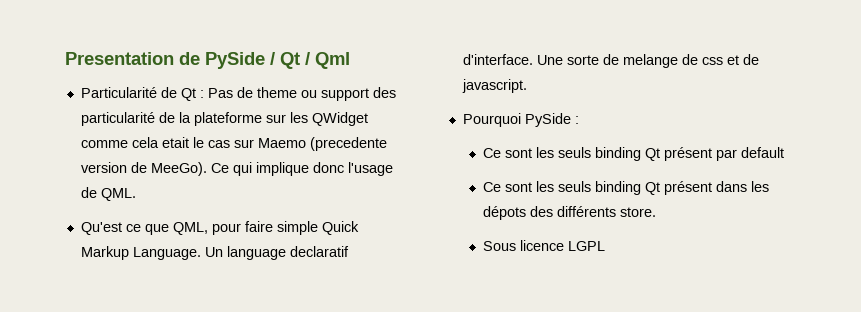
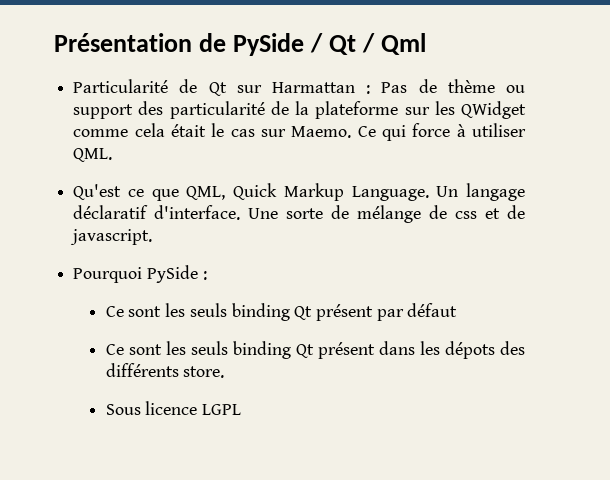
- Presentation de PySide / Qt / Qml
+ Présentation de PySide / Qt / Qml
- Particularité de Qt : Pas de theme ou support des particularité de la plateforme sur les QWidget comme cela etait le cas sur Maemo (precedente version de MeeGo). Ce qui implique donc l'usage de QML.
+ Particularité de Qt sur Harmattan : Pas de thème ou support des particularité de la plateforme sur les QWidget comme cela était le cas sur Maemo. Ce qui force à utiliser QML.
- Qu'est ce que QML, pour faire simple Quick Markup Language.
+ Qu'est ce que QML, Quick Markup Language.
- Un language declaratif d'interface.
+ Un langage déclaratif d'interface.
- Une sorte de melange de css et de javascript.
+ Une sorte de mélange de css et de javascript.
- Ce sont les seuls binding Qt présent par default
+ Ce sont les seuls binding Qt présent par défaut

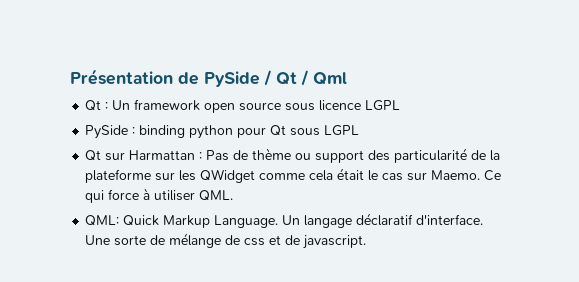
- Particularité de Qt sur Harmattan : Pas de thème ou support des particularité de la plateforme sur les QWidget comme cela était le cas sur Maemo.
+ Qt : Un framework open source sous licence LGPL
+ PySide : binding python pour Qt sous LGPL
+ Qt sur Harmattan : Pas de thème ou support des particularité de la plateforme sur les QWidget comme cela était le cas sur Maemo.
- Qu'est ce que QML, Quick Markup Language.
+ QML: Quick Markup Language.
- Pourquoi PySide :
- Ce sont les seuls binding Qt présent par défaut
- Ce sont les seuls binding Qt présent dans les dépots des différents store.
- Sous licence LGPL

